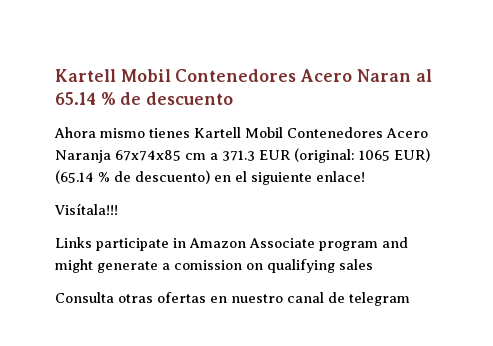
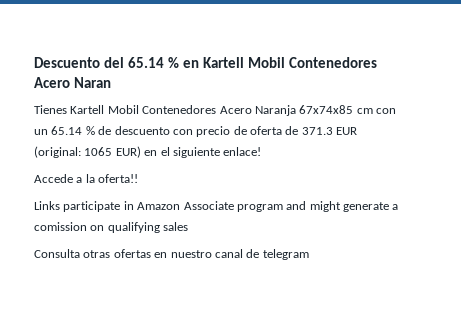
- Kartell Mobil Contenedores Acero Naran al 65.14 % de descuento
- Ahora mismo tienes Kartell Mobil Contenedores Acero Naranja 67x74x85 cm a 371.3 EUR (original: 1065 EUR) (65.14 % de descuento) en el siguiente enlace!
+ Descuento del 65.14 % en Kartell Mobil Contenedores Acero Naran
+ Tienes Kartell Mobil Contenedores Acero Naranja 67x74x85 cm con un 65.14 % de descuento con precio de oferta de 371.3 EUR (original: 1065 EUR) en el siguiente enlace!
- Visítala!!!
+ Accede a la oferta!!

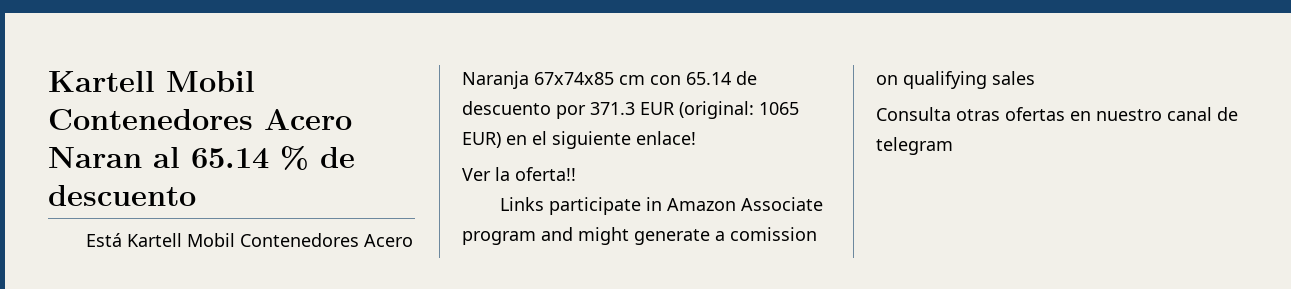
- Descuento del 65.14 % en Kartell Mobil Contenedores Acero Naran
- Tienes Kartell Mobil Contenedores Acero Naranja 67x74x85 cm con un 65.14 % de descuento con precio de oferta de 371.3 EUR (original: 1065 EUR) en el siguiente enlace!
+ Kartell Mobil Contenedores Acero Naran al 65.14 % de descuento
+ Está Kartell Mobil Contenedores Acero Naranja 67x74x85 cm con 65.14 de descuento por 371.3 EUR (original: 1065 EUR) en el siguiente enlace!
- Accede a la oferta!!
+ Ver la oferta!!

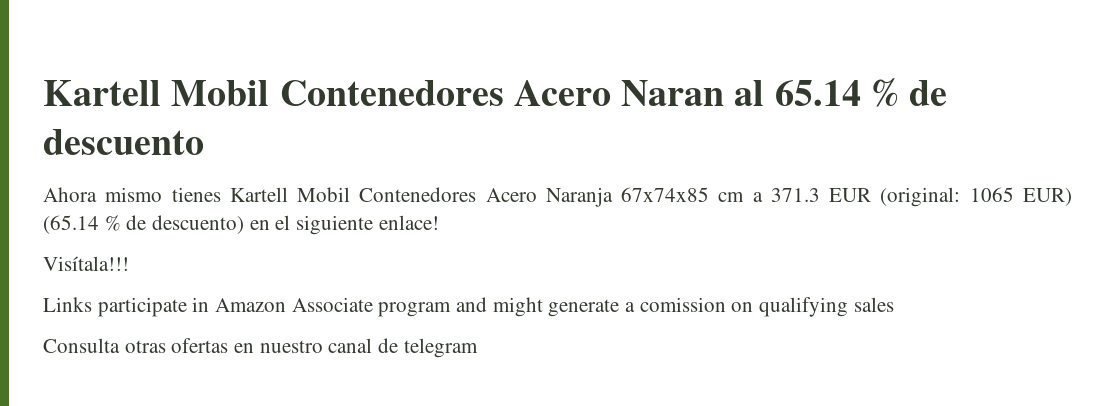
- Está Kartell Mobil Contenedores Acero Naranja 67x74x85 cm con 65.14 de descuento por 371.3 EUR (original: 1065 EUR) en el siguiente enlace!
+ Ahora mismo tienes Kartell Mobil Contenedores Acero Naranja 67x74x85 cm a 371.3 EUR (original: 1065 EUR) (65.14 % de descuento) en el siguiente enlace!
- Ver la oferta!!
+ Visítala!!!

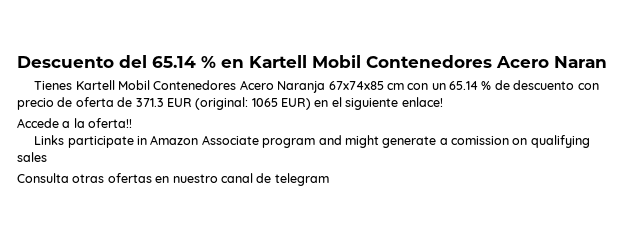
- Kartell Mobil Contenedores Acero Naran al 65.14 % de descuento
- Ahora mismo tienes Kartell Mobil Contenedores Acero Naranja 67x74x85 cm a 371.3 EUR (original: 1065 EUR) (65.14 % de descuento) en el siguiente enlace!
+ Descuento del 65.14 % en Kartell Mobil Contenedores Acero Naran
+ Tienes Kartell Mobil Contenedores Acero Naranja 67x74x85 cm con un 65.14 % de descuento con precio de oferta de 371.3 EUR (original: 1065 EUR) en el siguiente enlace!
- Visítala!!!
+ Accede a la oferta!!

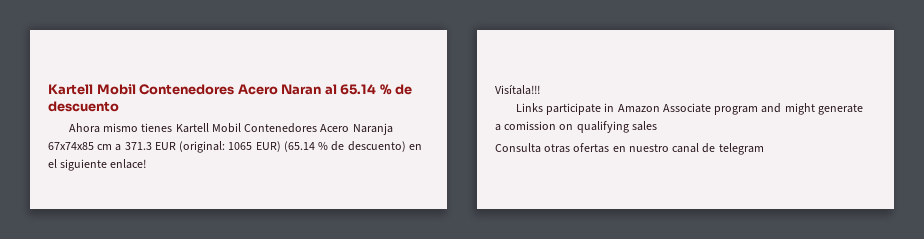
- Descuento del 65.14 % en Kartell Mobil Contenedores Acero Naran
- Tienes Kartell Mobil Contenedores Acero Naranja 67x74x85 cm con un 65.14 % de descuento con precio de oferta de 371.3 EUR (original: 1065 EUR) en el siguiente enlace!
+ Kartell Mobil Contenedores Acero Naran al 65.14 % de descuento
+ Ahora mismo tienes Kartell Mobil Contenedores Acero Naranja 67x74x85 cm a 371.3 EUR (original: 1065 EUR) (65.14 % de descuento) en el siguiente enlace!
- Accede a la oferta!!
+ Visítala!!!

